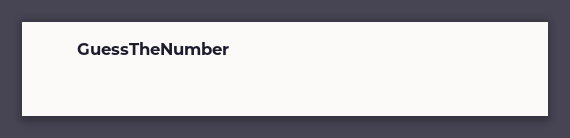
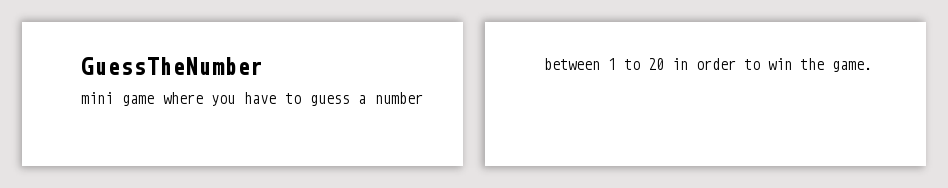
+ mini game where you have to guess a number between 1 to 20 in order to win the game.

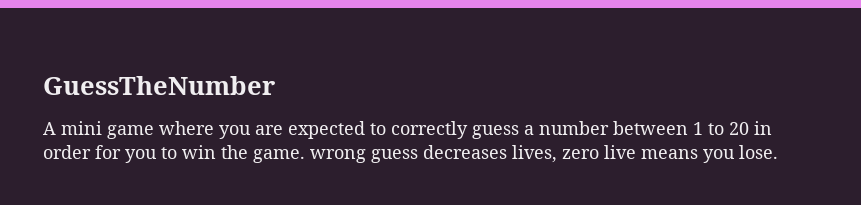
- mini game where you have to guess a number between 1 to 20 in order to win the game.
+ A mini game where you are expected to correctly guess a number between 1 to 20 in order for you to win the game. wrong guess decreases lives, zero live means you lose.

